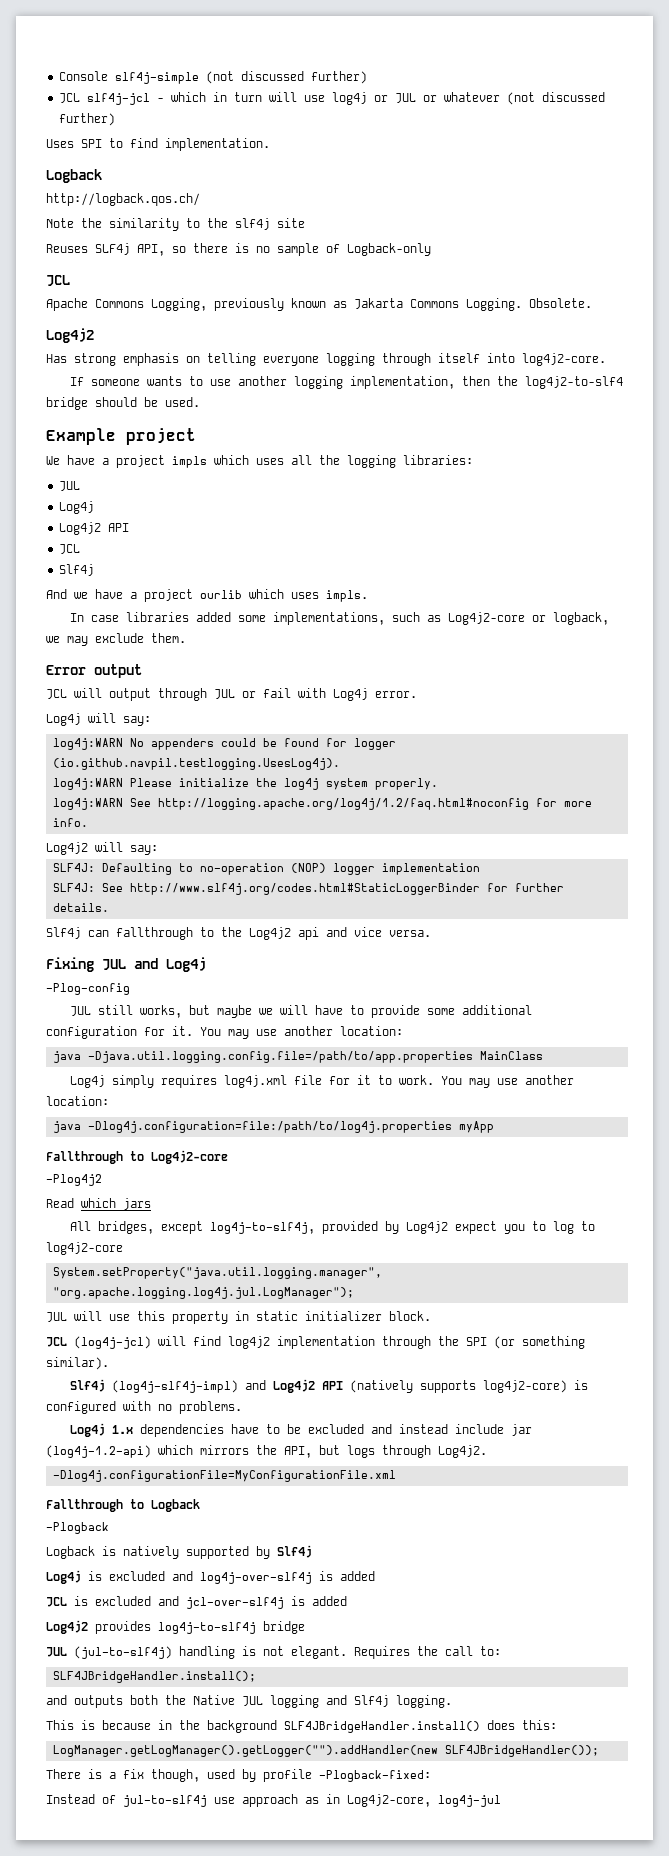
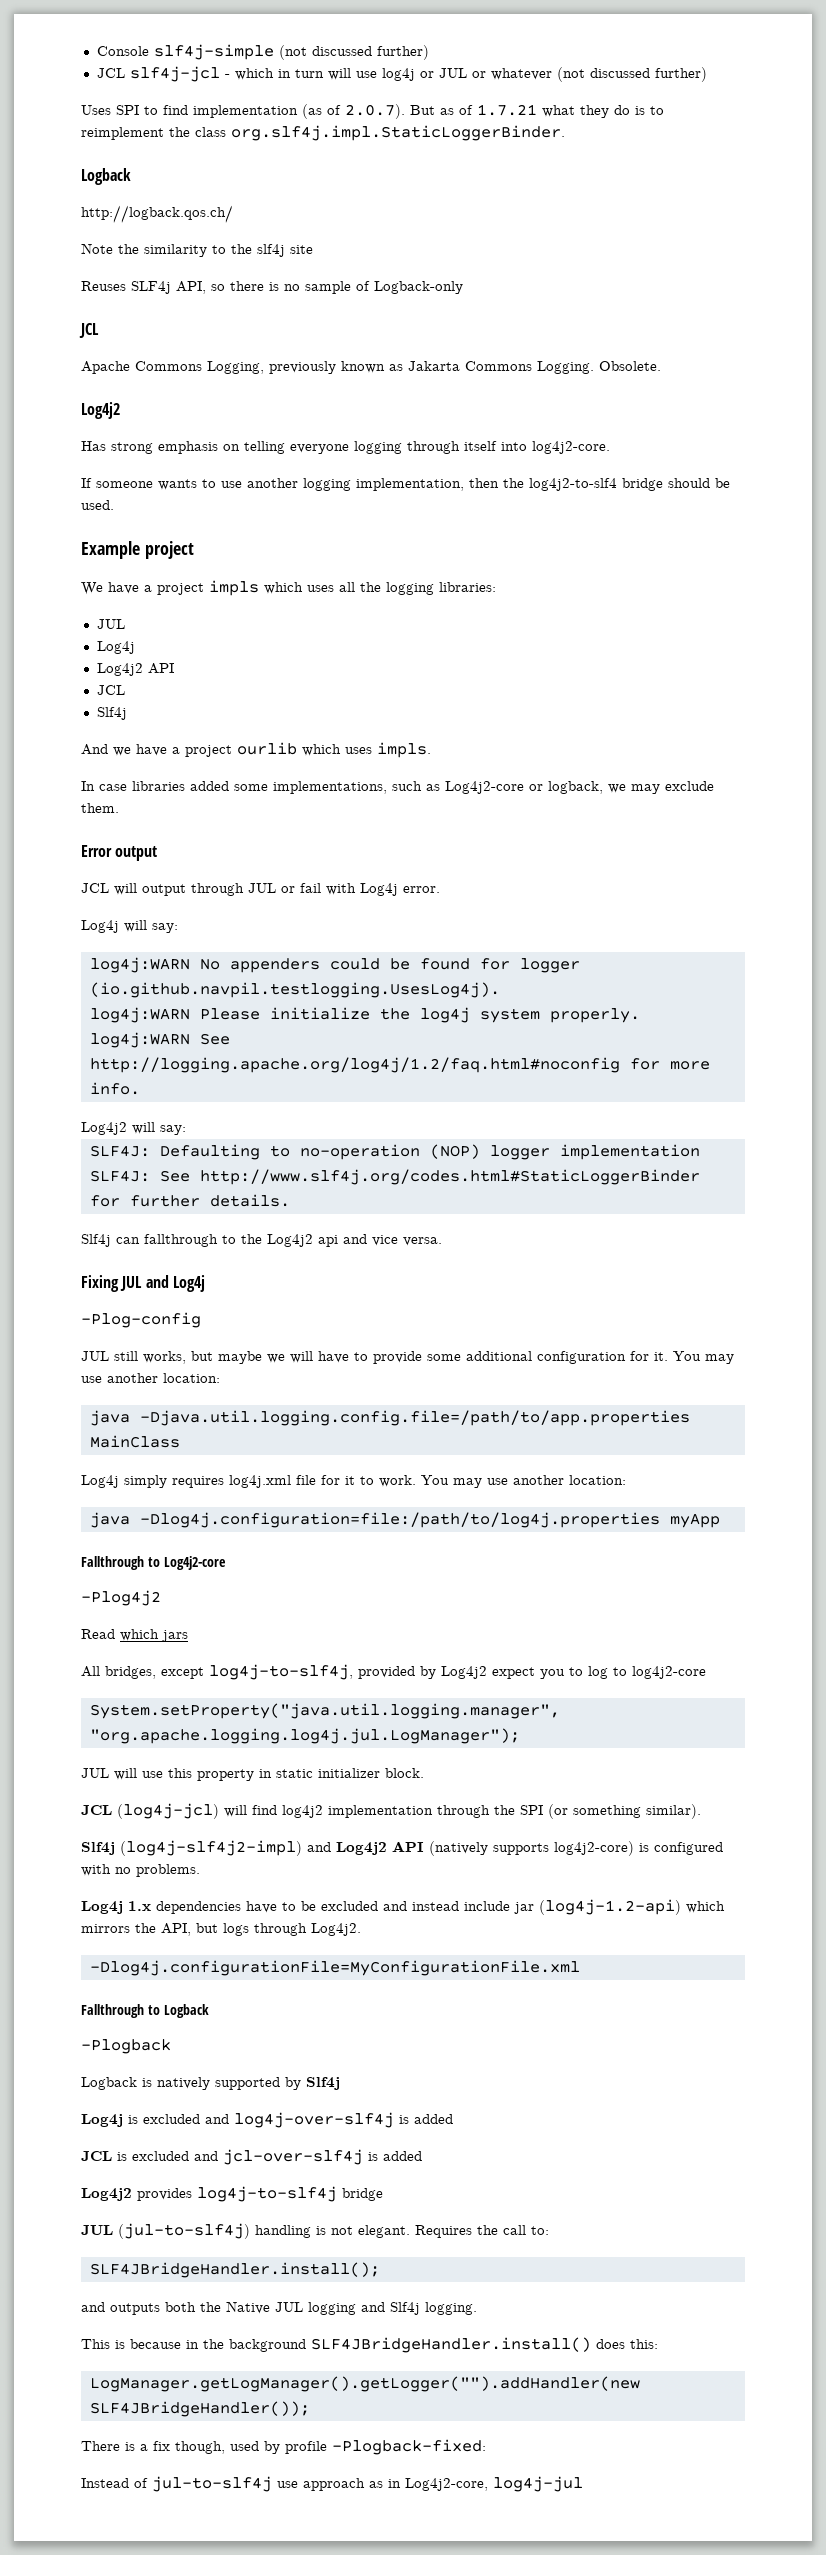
- Uses SPI to find implementation.
+ Uses SPI to find implementation (as of 2.0.7). But as of 1.7.21 what they do is to reimplement the class org.slf4j.impl.StaticLoggerBinder.
- Slf4j (log4j-slf4j-impl) and Log4j2 API (natively supports log4j2-core) is configured with no problems.
+ Slf4j (log4j-slf4j2-impl) and Log4j2 API (natively supports log4j2-core) is configured with no problems.

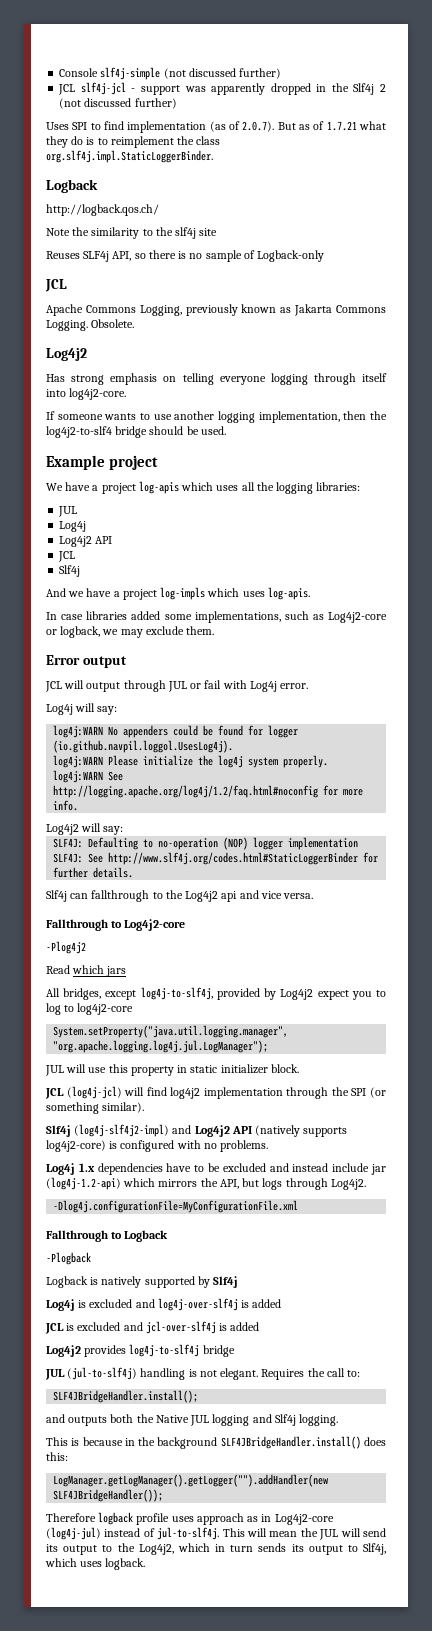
- JCL slf4j-jcl - which in turn will use log4j or JUL or whatever (not discussed further)
+ JCL slf4j-jcl - support was apparently dropped in the Slf4j 2 (not discussed further)
- We have a project impls which uses all the logging libraries:
+ We have a project log-apis which uses all the logging libraries:
- And we have a project ourlib which uses impls.
+ And we have a project log-impls which uses log-apis.
- log4j:WARN No appenders could be found for logger (io.github.navpil.testlogging.UsesLog4j).
+ log4j:WARN No appenders could be found for logger (io.github.navpil.loggol.UsesLog4j).
- Fixing JUL and Log4j
- -Plog-config
- JUL still works, but maybe we will have to provide some additional configuration for it. You may use another location:
- java -Djava.util.logging.config.file=/path/to/app.properties MainClass
- Log4j simply requires log4j.xml file for it to work. You may use another location:
- java -Dlog4j.configuration=file:/path/to/log4j.properties myApp
- There is a fix though, used by profile -Plogback-fixed:
- Instead of jul-to-slf4j use approach as in Log4j2-core, log4j-jul
+ Therefore logback profile uses approach as in Log4j2-core (log4j-jul) instead of jul-to-slf4j. This will mean the JUL will send its output to the Log4j2, which in turn sends its output to Slf4j, which uses logback.

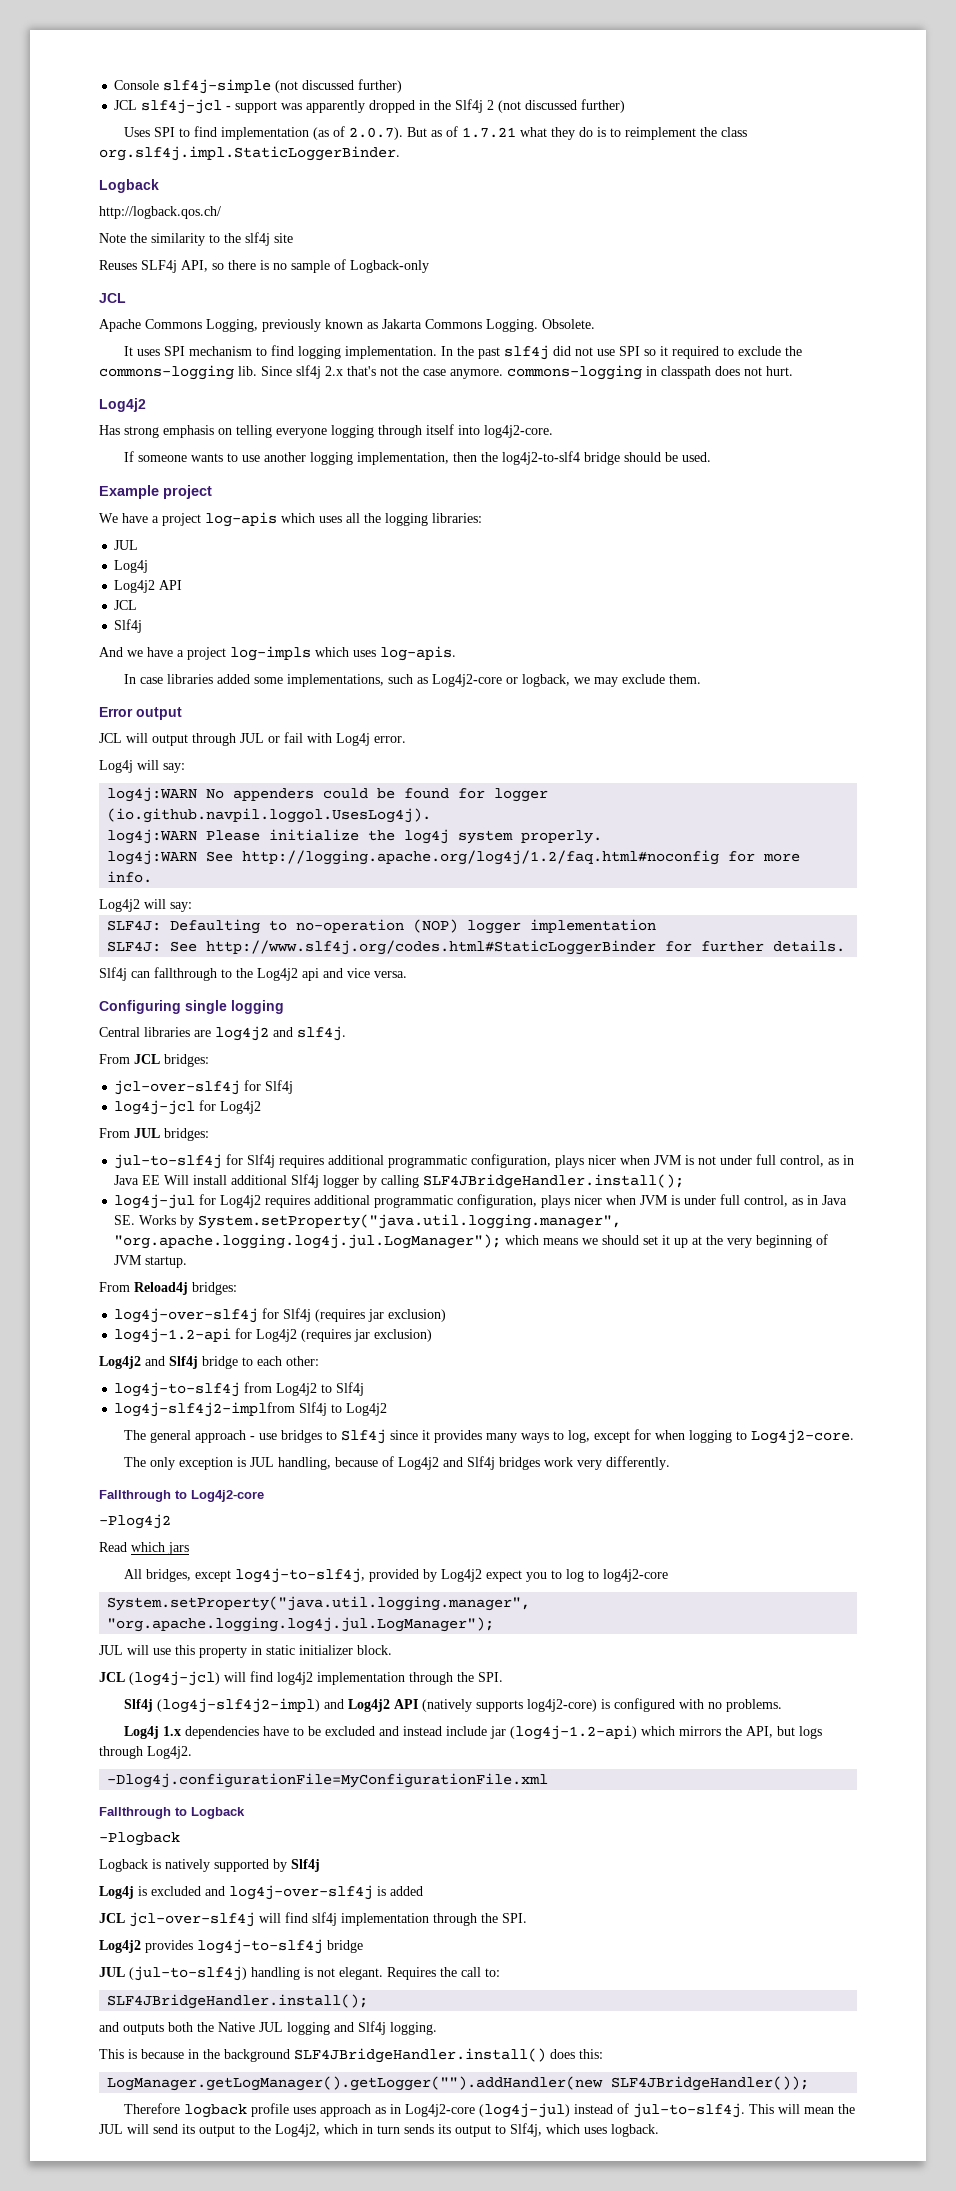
+ It uses SPI mechanism to find logging implementation. In the past slf4j did not use SPI so it required to exclude the commons-logging lib. Since slf4j 2.x that's not the case anymore. commons-logging in classpath does not hurt.
+ Configuring single logging
+ Central libraries are log4j2 and slf4j.
+ From JCL bridges:
+ jcl-over-slf4j for Slf4j
+ log4j-jcl for Log4j2
+ From JUL bridges:
+ jul-to-slf4j for Slf4j requires additional programmatic configuration, plays nicer when JVM is not under full control, as in Java EE Will install additional Slf4j logger by calling SLF4JBridgeHandler.install();
+ log4j-jul for Log4j2 requires additional programmatic configuration, plays nicer when JVM is under full control, as in Java SE. Works by System.setProperty("java.util.logging.manager", "org.apache.logging.log4j.jul.LogManager"); which means we should set it up at the very beginning of JVM startup.
+ From Reload4j bridges:
+ log4j-over-slf4j for Slf4j (requires jar exclusion)
+ log4j-1.2-api for Log4j2 (requires jar exclusion)
+ Log4j2 and Slf4j bridge to each other:
+ log4j-to-slf4j from Log4j2 to Slf4j
+ log4j-slf4j2-implfrom Slf4j to Log4j2
+ The general approach - use bridges to Slf4j since it provides many ways to log, except for when logging to Log4j2-core.
+ The only exception is JUL handling, because of Log4j2 and Slf4j bridges work very differently.
- JCL (log4j-jcl) will find log4j2 implementation through the SPI (or something similar).
+ JCL (log4j-jcl) will find log4j2 implementation through the SPI.
- JCL is excluded and jcl-over-slf4j is added
+ JCL jcl-over-slf4j will find slf4j implementation through the SPI.

